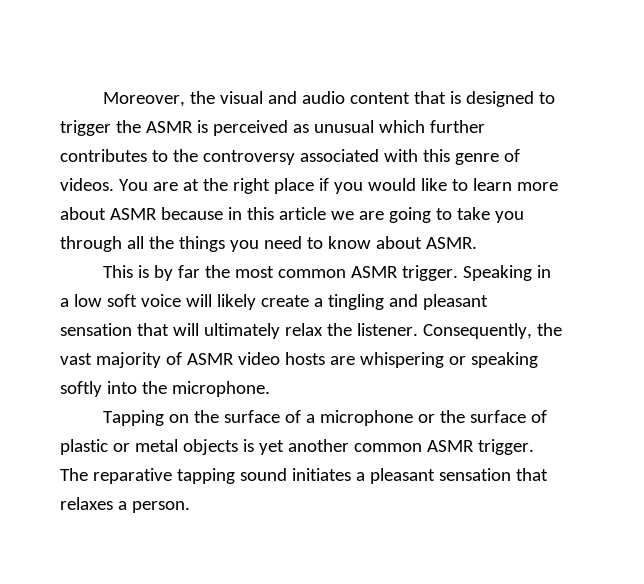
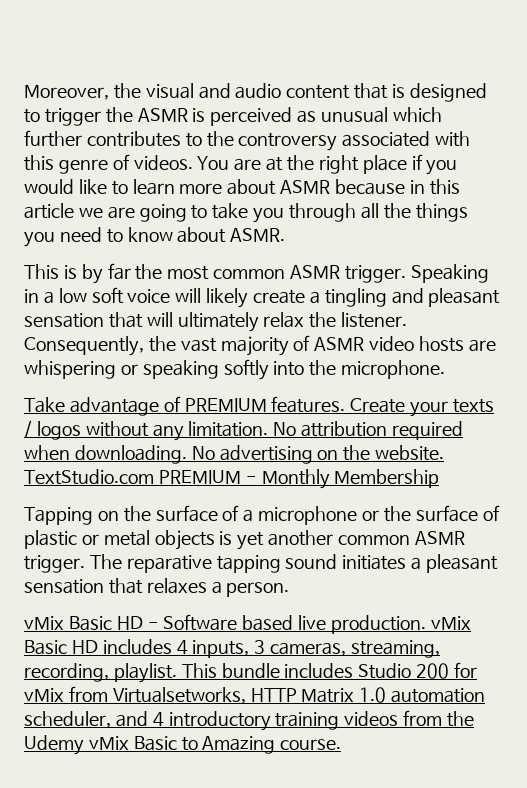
+ Take advantage of PREMIUM features. Create your texts / logos without any limitation. No attribution required when downloading. No advertising on the website. TextStudio.com PREMIUM - Monthly Membership
+ vMix Basic HD - Software based live production. vMix Basic HD includes 4 inputs, 3 cameras, streaming, recording, playlist. This bundle includes Studio 200 for vMix from Virtualsetworks, HTTP Matrix 1.0 automation scheduler, and 4 introductory training videos from the Udemy vMix Basic to Amazing course.

